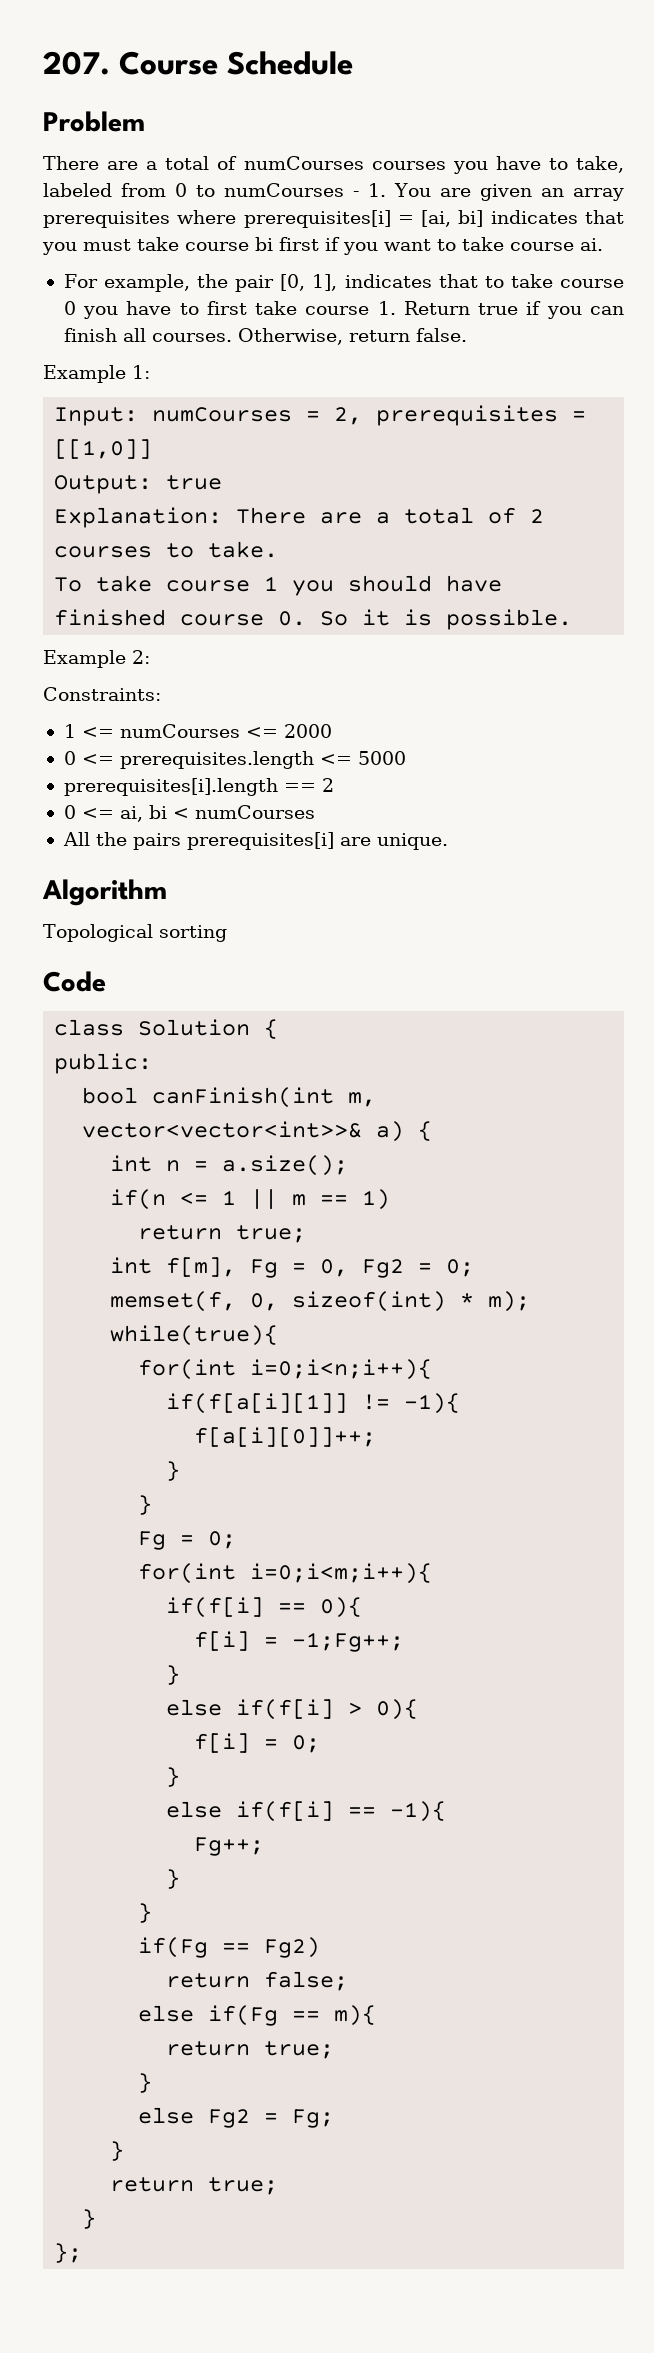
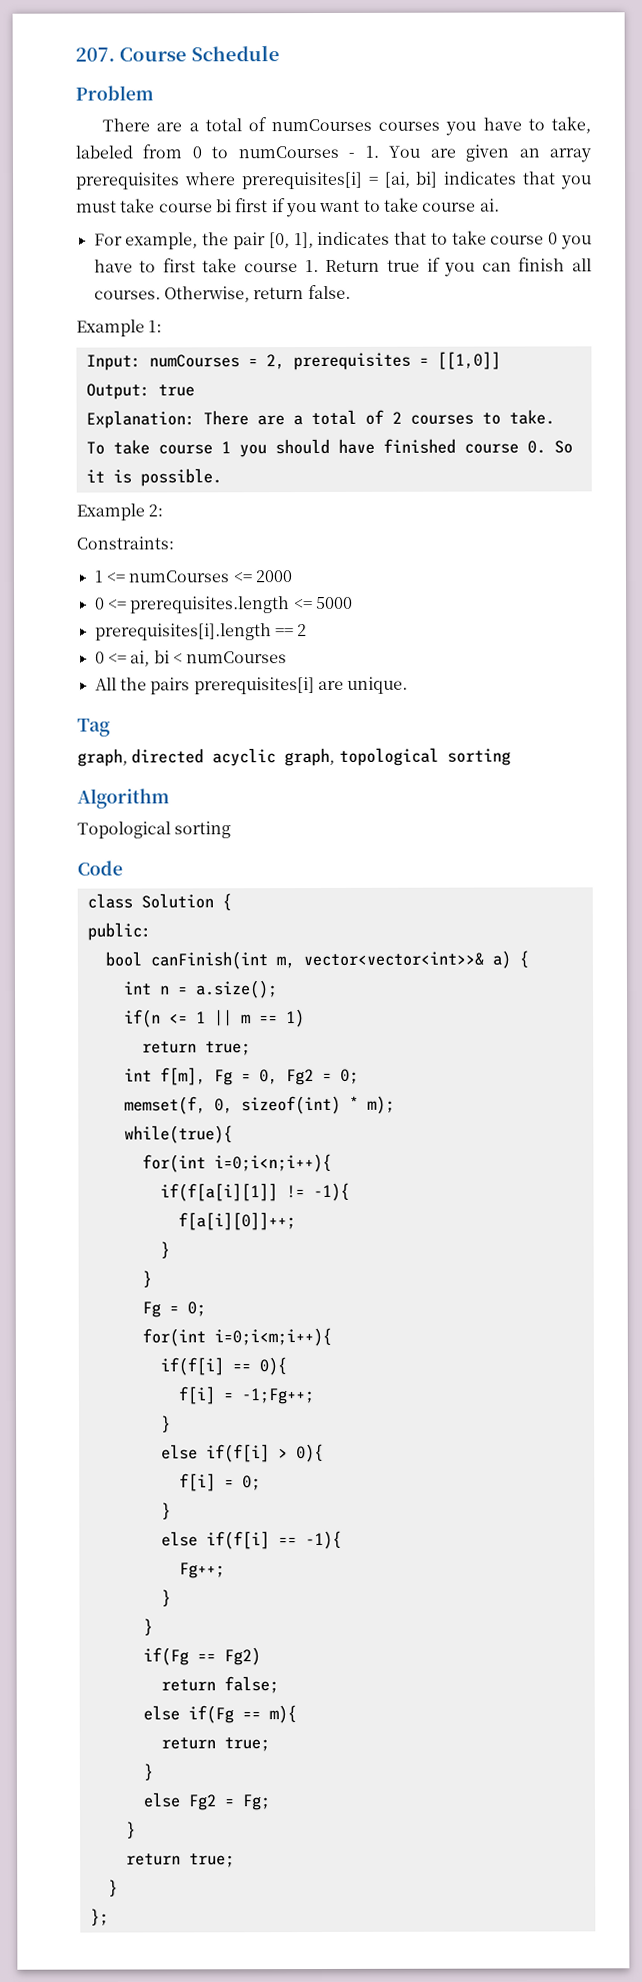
+ Tag
+ graph, directed acyclic graph, topological sorting

